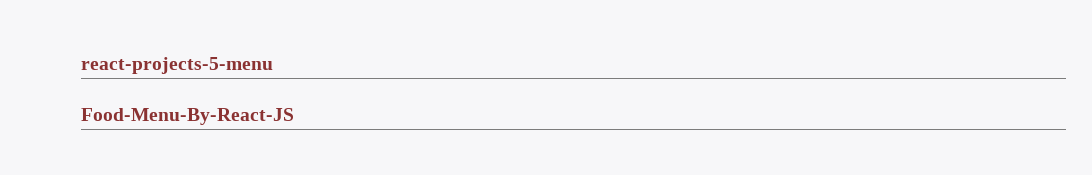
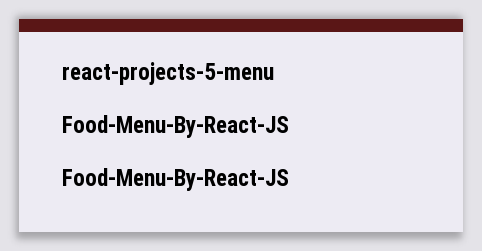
  react-projects-5-menu
+ Food-Menu-By-React-JS

